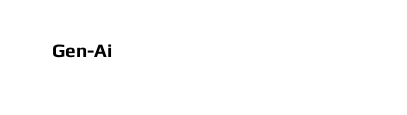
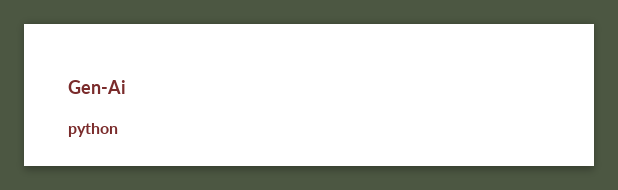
+ python

